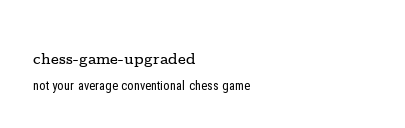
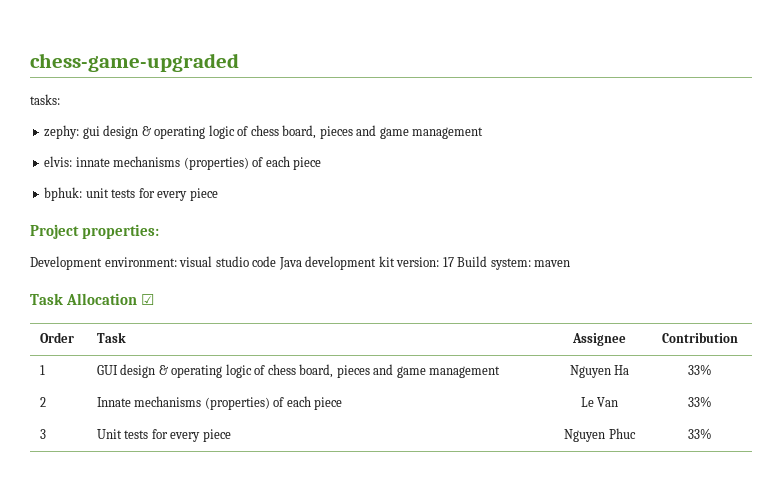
- not your average conventional chess game
+ tasks:
+ zephy: gui design & operating logic of chess board, pieces and game management
+ elvis: innate mechanisms (properties) of each piece
+ bphuk: unit tests for every piece
+ Project properties:
+ Development environment: visual studio code Java development kit version: 17 Build system: maven
+ Task Allocation ☑
+ Order | Task | Assignee | Contribution
+ 1 | GUI design & operating logic of chess board, pieces and game management | Nguyen Ha | 33%
+ 2 | Innate mechanisms (properties) of each piece | Le Van | 33%
+ 3 | Unit tests for every piece | Nguyen Phuc | 33%

